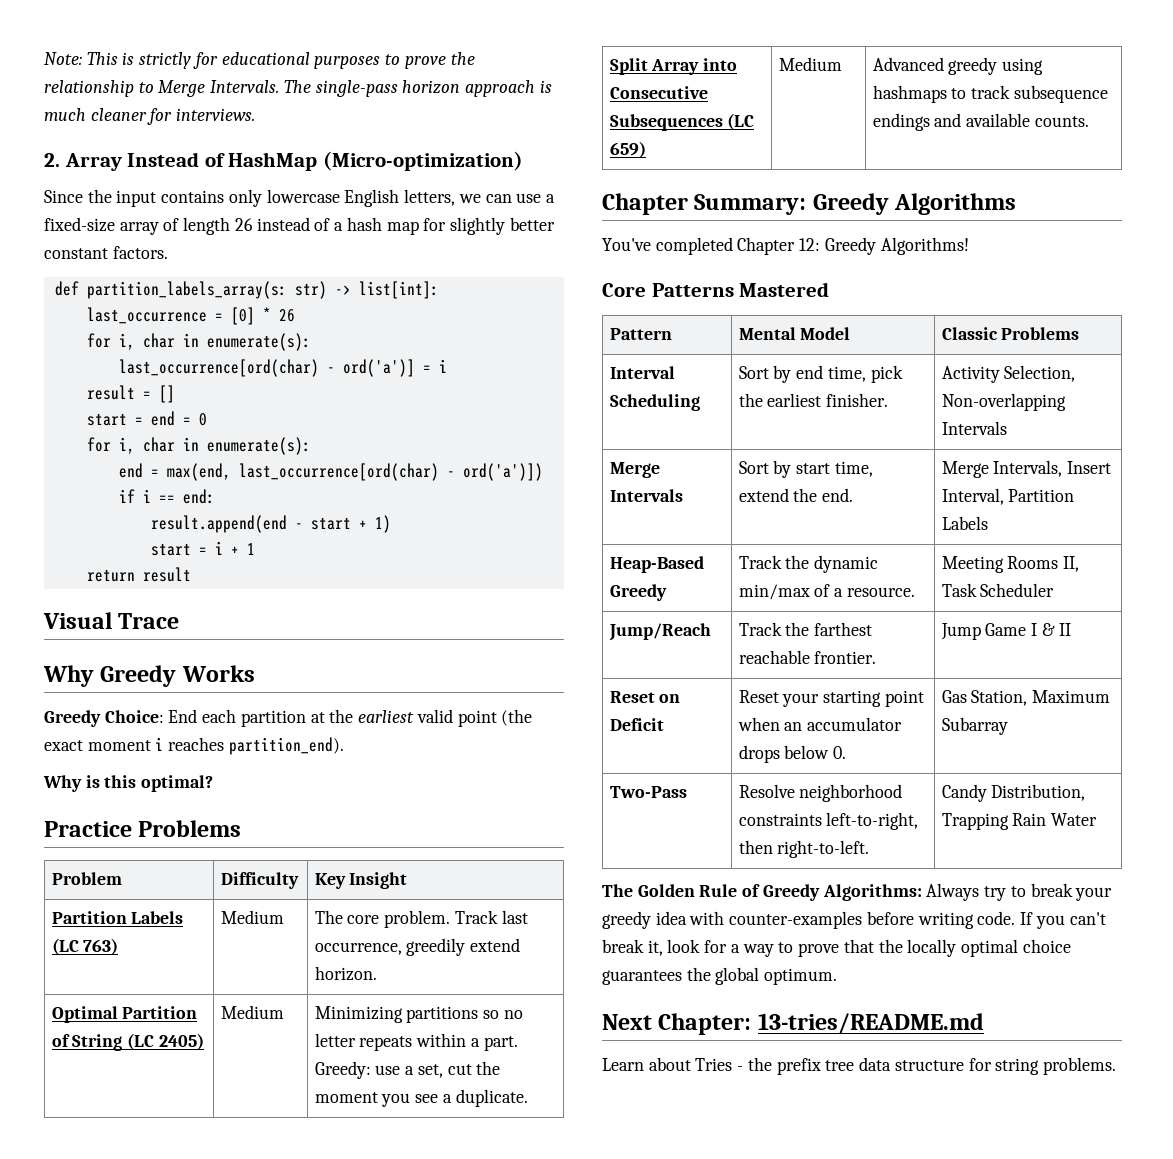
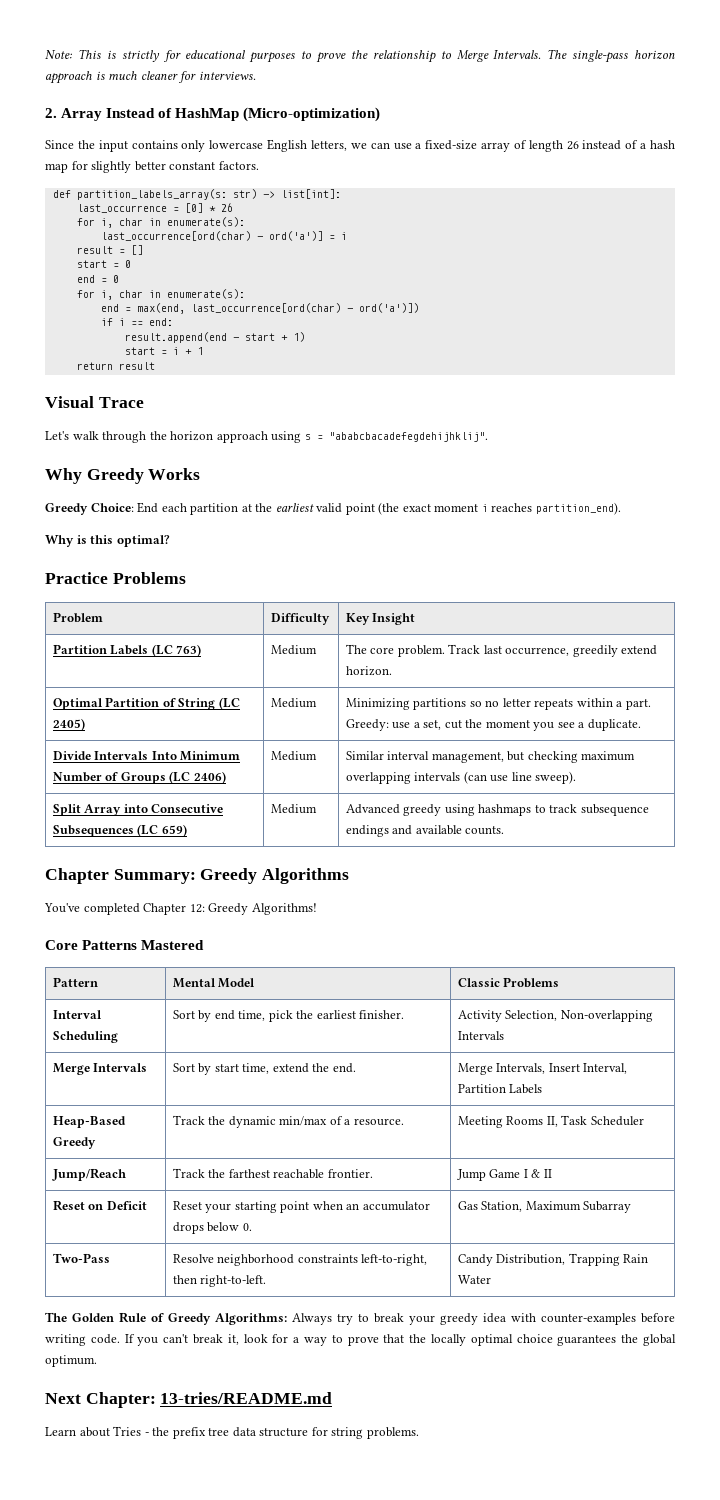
- start = end = 0
+ start = 0
+ end = 0
+ Let's walk through the horizon approach using s = "ababcbacadefegdehijhklij".
+ Divide Intervals Into Minimum Number of Groups (LC 2406) | Medium | Similar interval management, but checking maximum overlapping intervals (can use line sweep).

